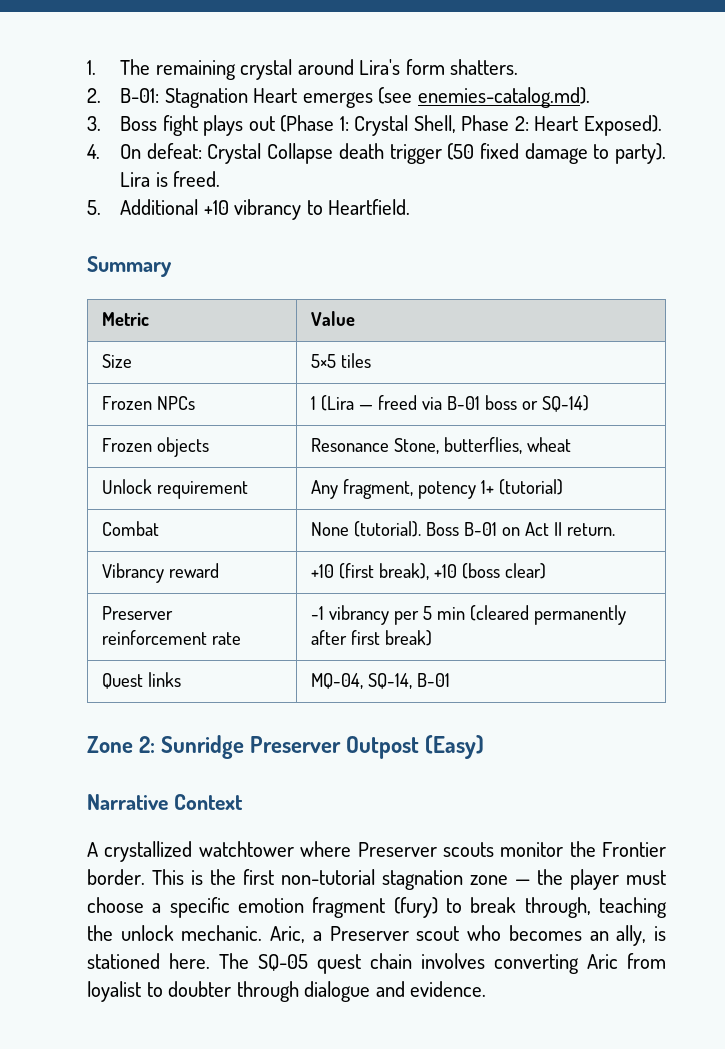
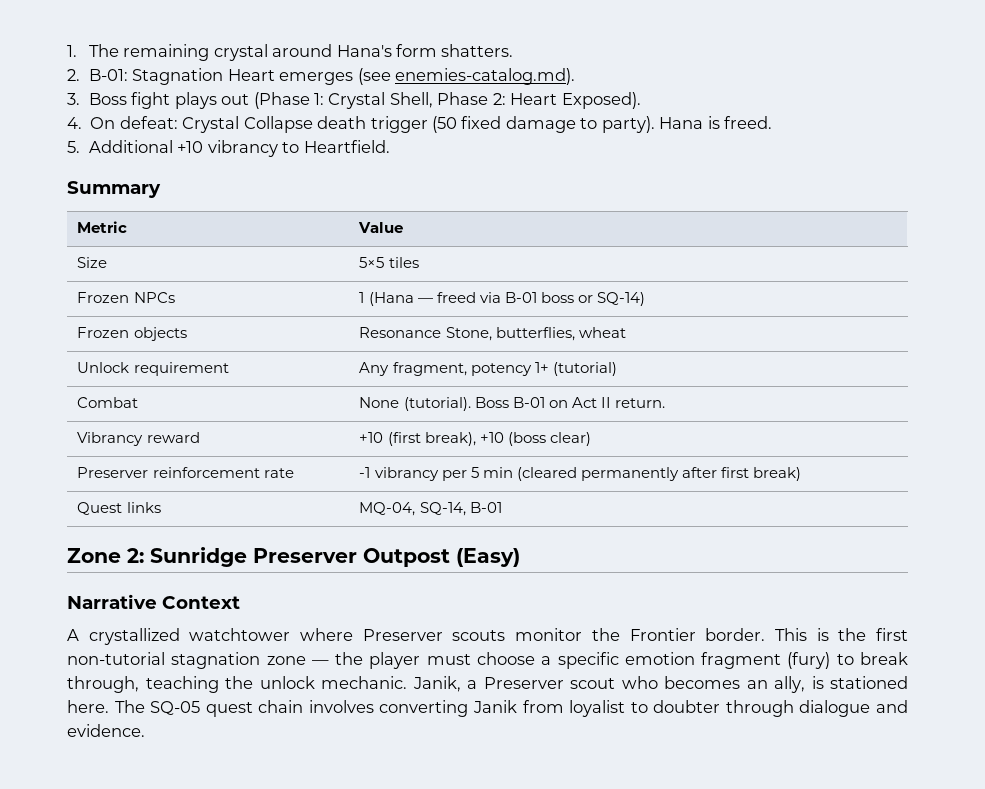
- 1. The remaining crystal around Lira's form shatters.
+ 1. The remaining crystal around Hana's form shatters.
- Lira is freed.
+ Hana is freed.
- Frozen NPCs | 1 (Lira — freed via B-01 boss or SQ-14)
+ Frozen NPCs | 1 (Hana — freed via B-01 boss or SQ-14)
- Aric, a Preserver scout who becomes an ally, is stationed here.
+ Janik, a Preserver scout who becomes an ally, is stationed here.
- The SQ-05 quest chain involves converting Aric from loyalist to doubter through dialogue and evidence.
+ The SQ-05 quest chain involves converting Janik from loyalist to doubter through dialogue and evidence.

